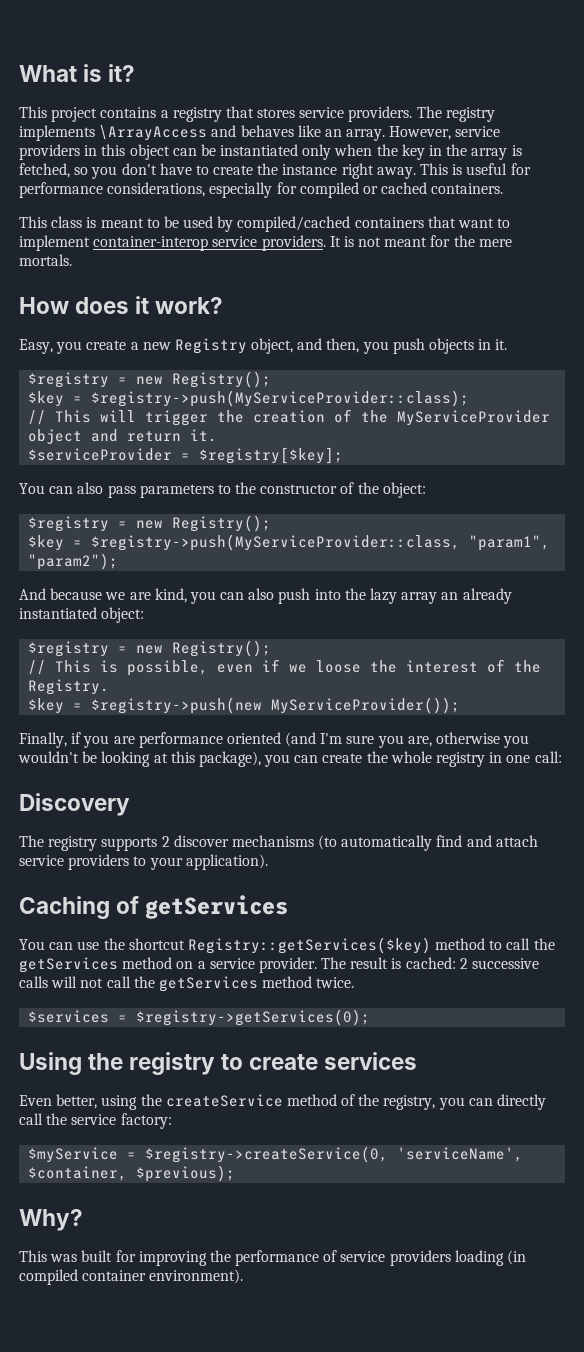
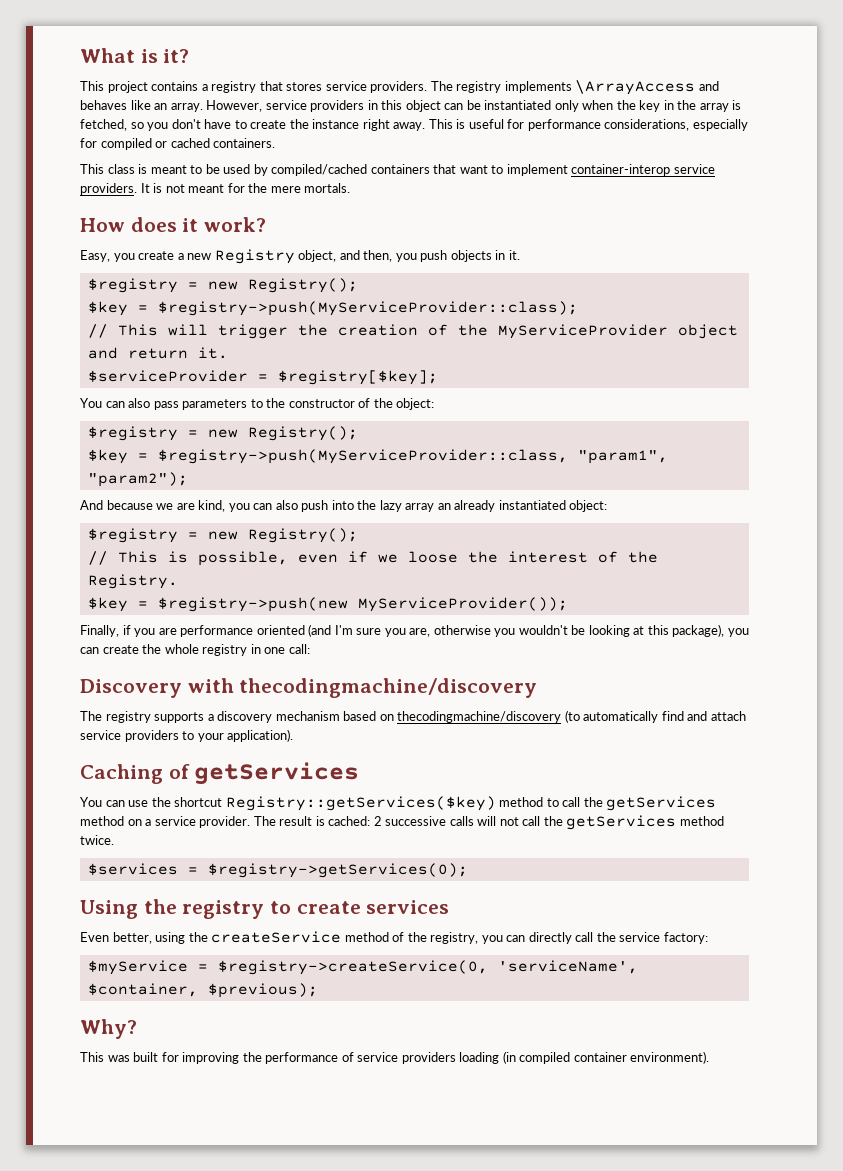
- Discovery
+ Discovery with thecodingmachine/discovery
- The registry supports 2 discover mechanisms (to automatically find and attach service providers to your application).
+ The registry supports a discovery mechanism based on thecodingmachine/discovery (to automatically find and attach service providers to your application).

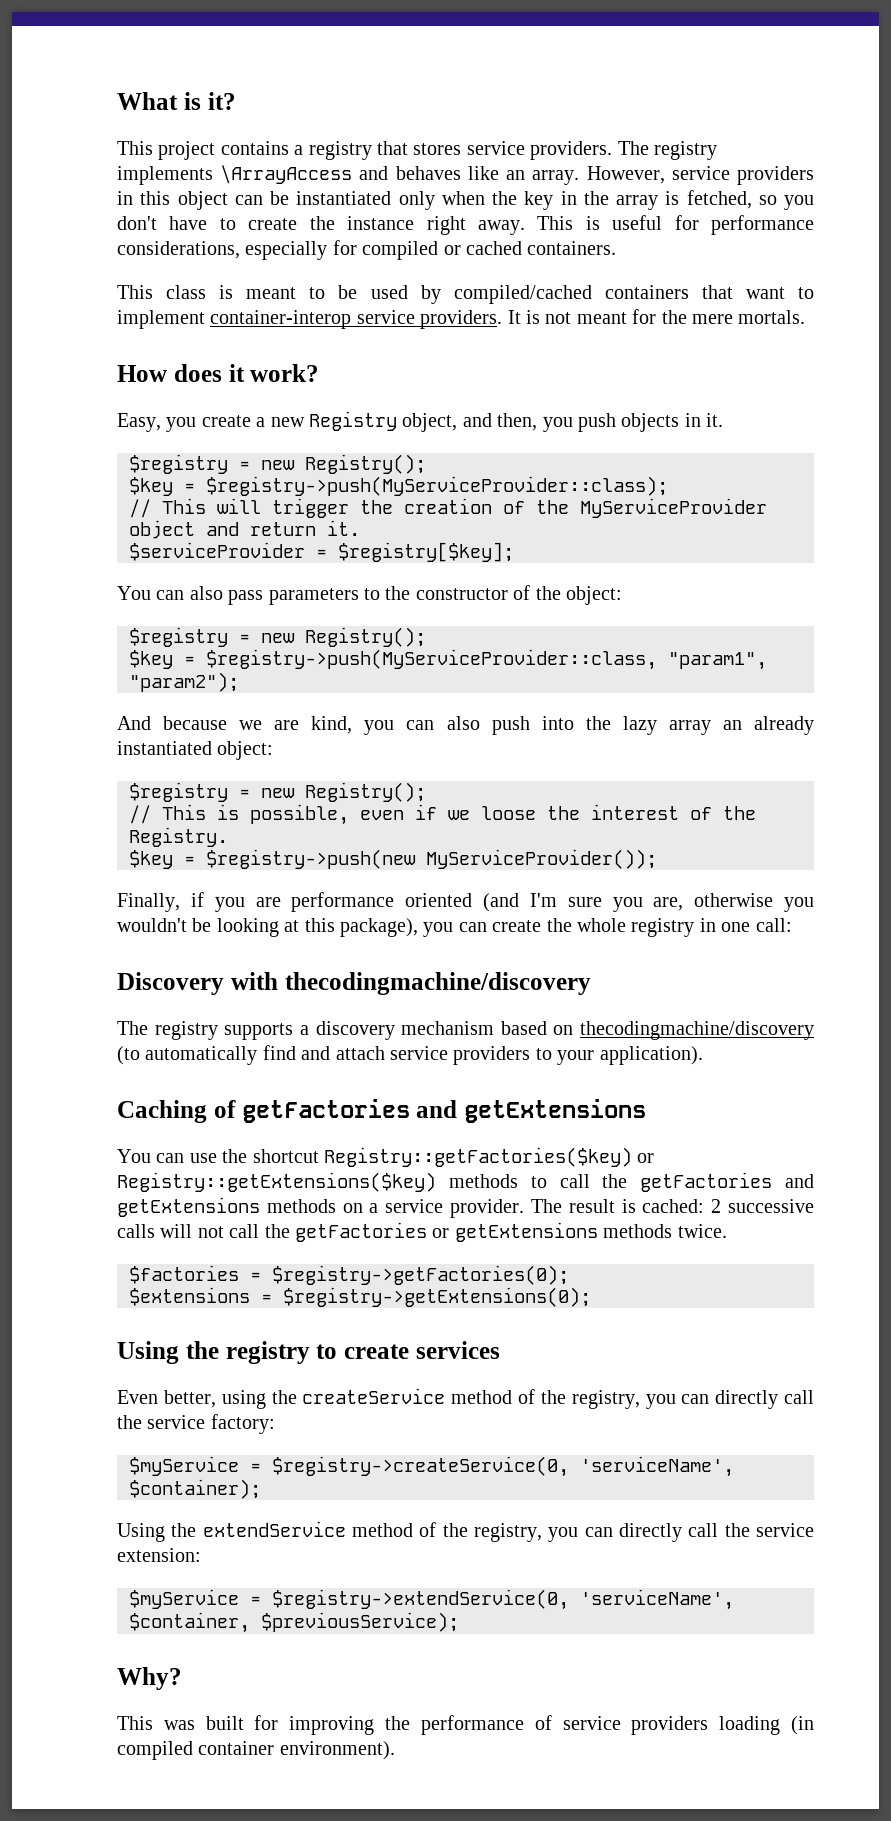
- Caching of getServices
+ Caching of getFactories and getExtensions
- You can use the shortcut Registry::getServices($key) method to call the getServices method on a service provider.
+ You can use the shortcut Registry::getFactories($key) or Registry::getExtensions($key) methods to call the getFactories and getExtensions methods on a service provider.
- The result is cached: 2 successive calls will not call the getServices method twice.
- $services = $registry->getServices(0);
+ The result is cached: 2 successive calls will not call the getFactories or getExtensions methods twice.
+ $factories = $registry->getFactories(0);
+ $extensions = $registry->getExtensions(0);
- $myService = $registry->createService(0, 'serviceName', $container, $previous);
+ $myService = $registry->createService(0, 'serviceName', $container);
+ Using the extendService method of the registry, you can directly call the service extension:
+ $myService = $registry->extendService(0, 'serviceName', $container, $previousService);

